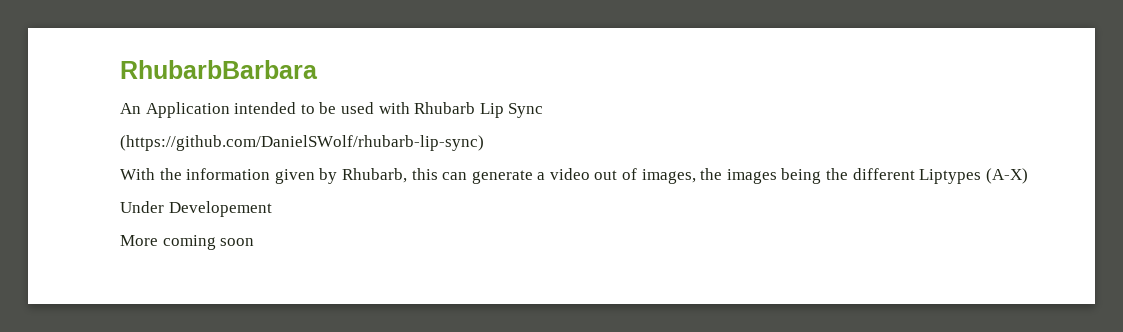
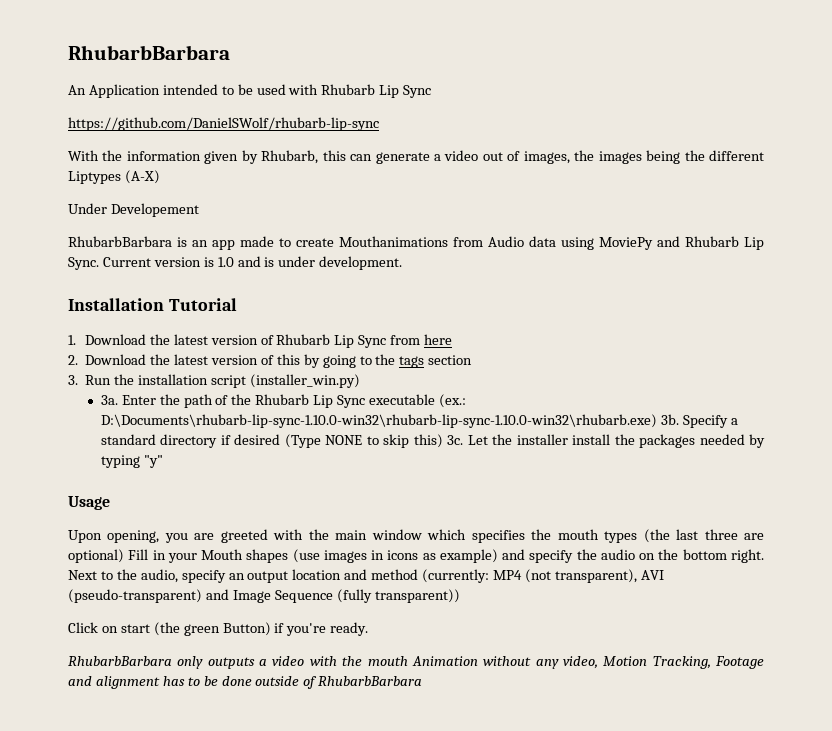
- (https://github.com/DanielSWolf/rhubarb-lip-sync)
+ https://github.com/DanielSWolf/rhubarb-lip-sync
- More coming soon
+ RhubarbBarbara is an app made to create Mouthanimations from Audio data using MoviePy and Rhubarb Lip Sync. Current version is 1.0 and is under development.
+ Installation Tutorial
+ 1. Download the latest version of Rhubarb Lip Sync from here
+ 2. Download the latest version of this by going to the tags section
+ 3. Run the installation script (installer_win.py)
+ 3a. Enter the path of the Rhubarb Lip Sync executable (ex.: D:\Documents\rhubarb-lip-sync-1.10.0-win32\rhubarb-lip-sync-1.10.0-win32\rhubarb.exe) 3b. Specify a standard directory if desired (Type NONE to skip this) 3c. Let the installer install the packages needed by typing "y"
+ Usage
+ Upon opening, you are greeted with the main window which specifies the mouth types (the last three are optional) Fill in your Mouth shapes (use images in icons as example) and specify the audio on the bottom right. Next to the audio, specify an output location and method (currently: MP4 (not transparent), AVI (pseudo-transparent) and Image Sequence (fully transparent))
+ Click on start (the green Button) if you're ready.
+ RhubarbBarbara only outputs a video with the mouth Animation without any video, Motion Tracking, Footage and alignment has to be done outside of RhubarbBarbara

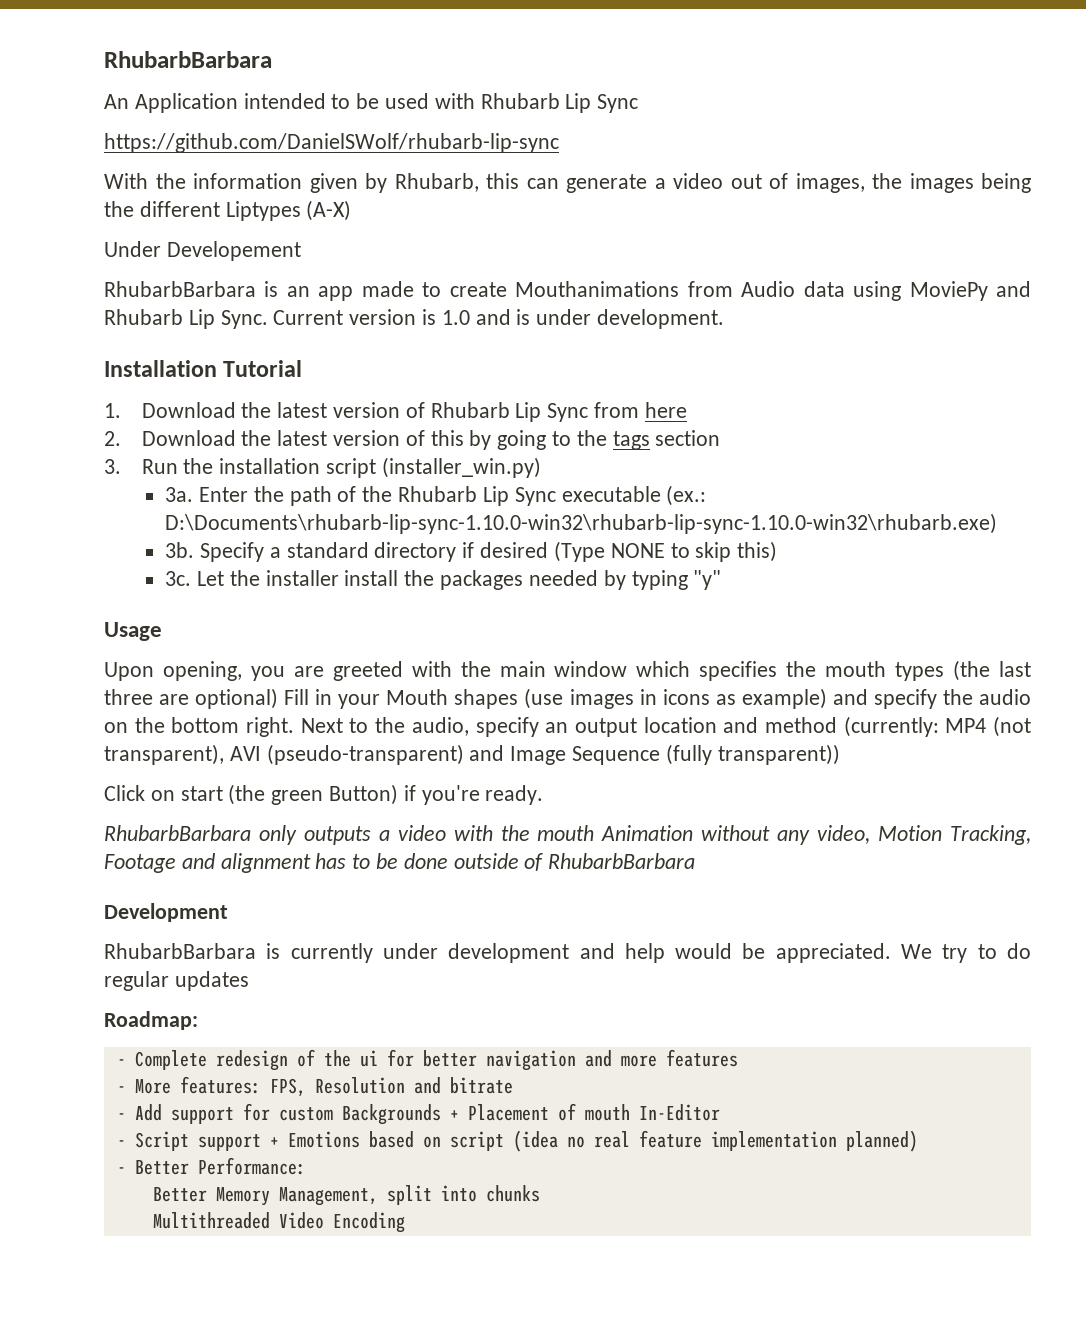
- Enter the path of the Rhubarb Lip Sync executable (ex.: D:\Documents\rhubarb-lip-sync-1.10.0-win32\rhubarb-lip-sync-1.10.0-win32\rhubarb.exe) 3b.
+ Enter the path of the Rhubarb Lip Sync executable (ex.: D:\Documents\rhubarb-lip-sync-1.10.0-win32\rhubarb-lip-sync-1.10.0-win32\rhubarb.exe)
+ 3b.
- Specify a standard directory if desired (Type NONE to skip this) 3c.
+ Specify a standard directory if desired (Type NONE to skip this)
+ 3c.
+ Development
+ RhubarbBarbara is currently under development and help would be appreciated. We try to do regular updates
+ Roadmap:
+ - Complete redesign of the ui for better navigation and more features
+ - More features: FPS, Resolution and bitrate
+ - Add support for custom Backgrounds + Placement of mouth In-Editor
+ - Script support + Emotions based on script (idea no real feature implementation planned)
+ - Better Performance:
+ Better Memory Management, split into chunks
+ Multithreaded Video Encoding

